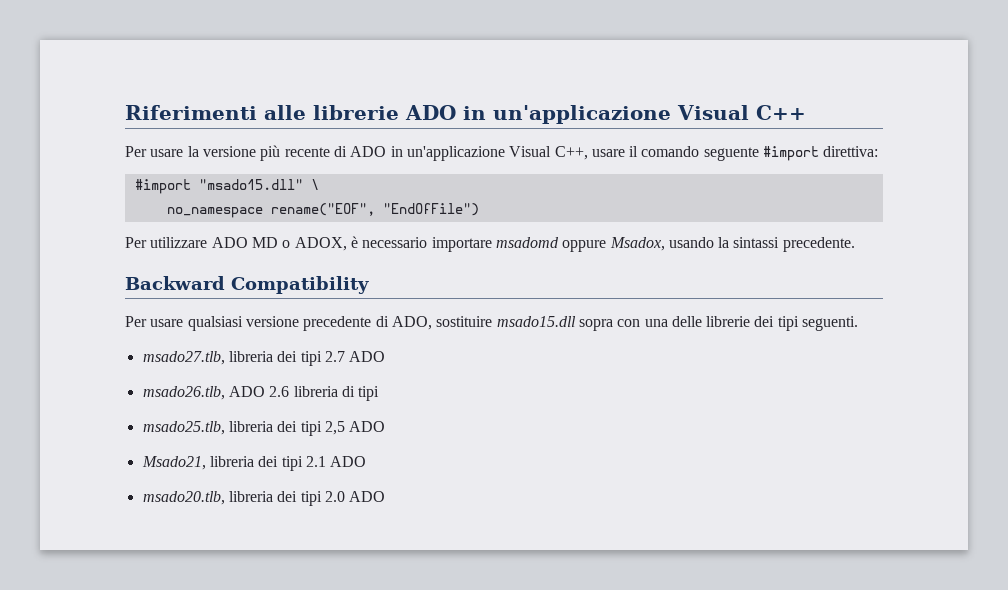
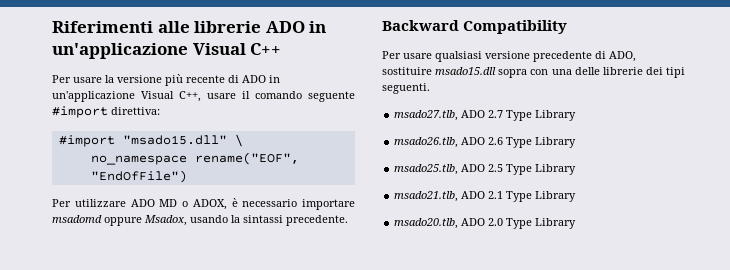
- msado27.tlb, libreria dei tipi 2.7 ADO
- msado26.tlb, ADO 2.6 libreria di tipi
- msado25.tlb, libreria dei tipi 2,5 ADO
- Msado21, libreria dei tipi 2.1 ADO
- msado20.tlb, libreria dei tipi 2.0 ADO
+ msado27.tlb, ADO 2.7 Type Library
+ msado26.tlb, ADO 2.6 Type Library
+ msado25.tlb, ADO 2.5 Type Library
+ msado21.tlb, ADO 2.1 Type Library
+ msado20.tlb, ADO 2.0 Type Library

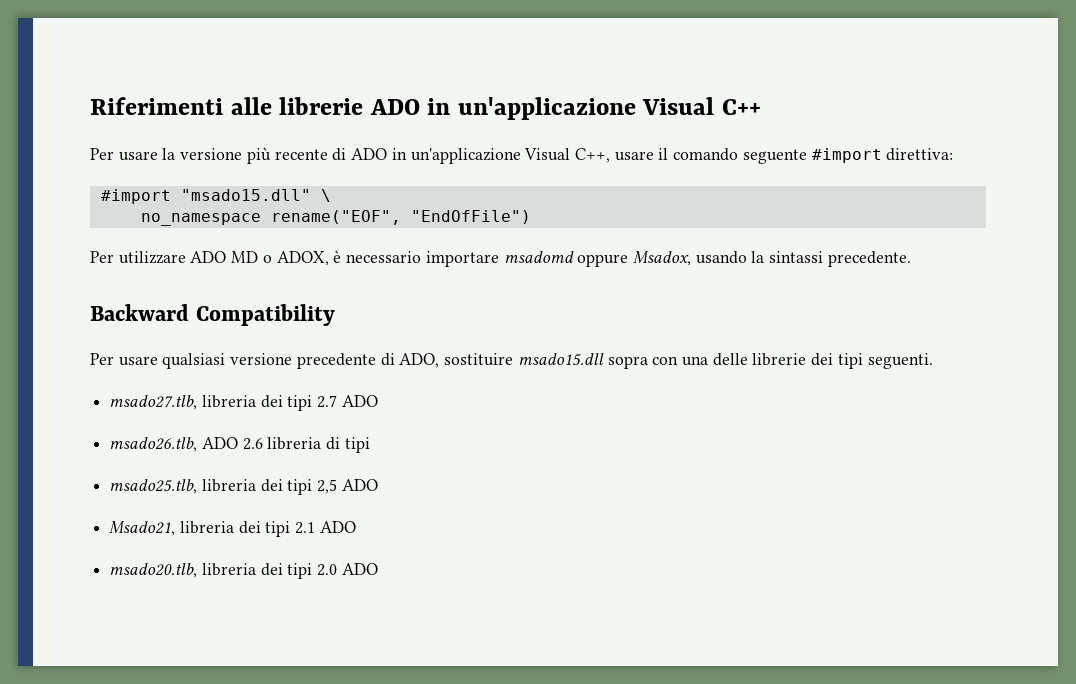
- msado27.tlb, ADO 2.7 Type Library
- msado26.tlb, ADO 2.6 Type Library
- msado25.tlb, ADO 2.5 Type Library
- msado21.tlb, ADO 2.1 Type Library
- msado20.tlb, ADO 2.0 Type Library
+ msado27.tlb, libreria dei tipi 2.7 ADO
+ msado26.tlb, ADO 2.6 libreria di tipi
+ msado25.tlb, libreria dei tipi 2,5 ADO
+ Msado21, libreria dei tipi 2.1 ADO
+ msado20.tlb, libreria dei tipi 2.0 ADO

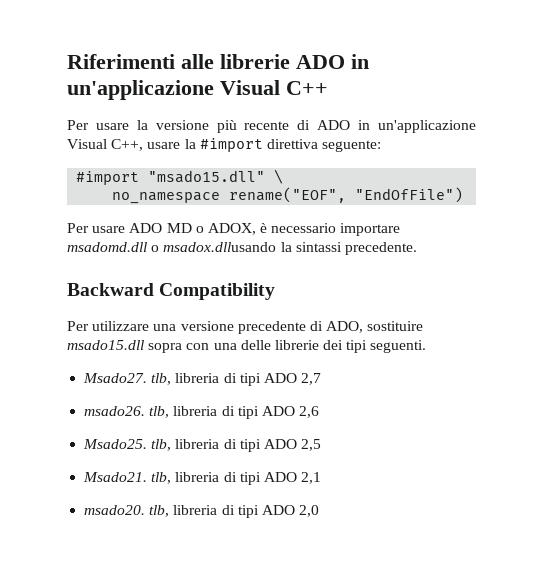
- Per usare la versione più recente di ADO in un'applicazione Visual C++, usare il comando seguente #import direttiva:
+ Per usare la versione più recente di ADO in un'applicazione Visual C++, usare la #import direttiva seguente:
- Per utilizzare ADO MD o ADOX, è necessario importare msadomd oppure Msadox, usando la sintassi precedente.
+ Per usare ADO MD o ADOX, è necessario importare msadomd.dll o msadox.dllusando la sintassi precedente.
- Per usare qualsiasi versione precedente di ADO, sostituire msado15.dll sopra con una delle librerie dei tipi seguenti.
+ Per utilizzare una versione precedente di ADO, sostituire msado15.dll sopra con una delle librerie dei tipi seguenti.
- msado27.tlb, libreria dei tipi 2.7 ADO
- msado26.tlb, ADO 2.6 libreria di tipi
- msado25.tlb, libreria dei tipi 2,5 ADO
- Msado21, libreria dei tipi 2.1 ADO
- msado20.tlb, libreria dei tipi 2.0 ADO
+ Msado27. tlb, libreria di tipi ADO 2,7
+ msado26. tlb, libreria di tipi ADO 2,6
+ Msado25. tlb, libreria di tipi ADO 2,5
+ Msado21. tlb, libreria di tipi ADO 2,1
+ msado20. tlb, libreria di tipi ADO 2,0

